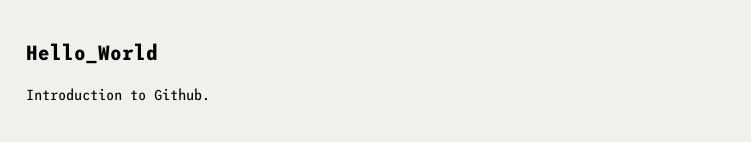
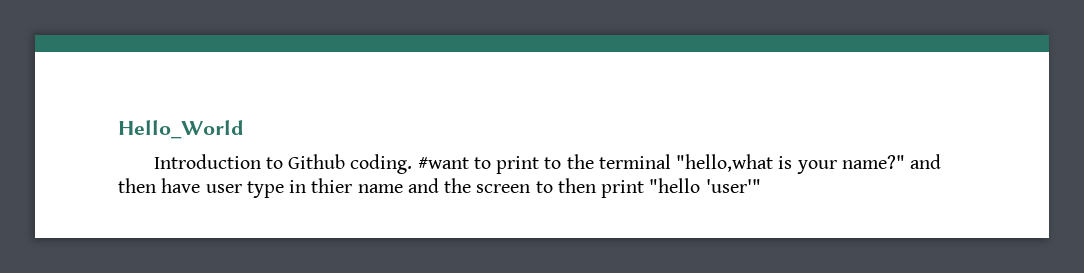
- Introduction to Github.
+ Introduction to Github coding. #want to print to the terminal "hello,what is your name?" and then have user type in thier name and the screen to then print "hello 'user'"

